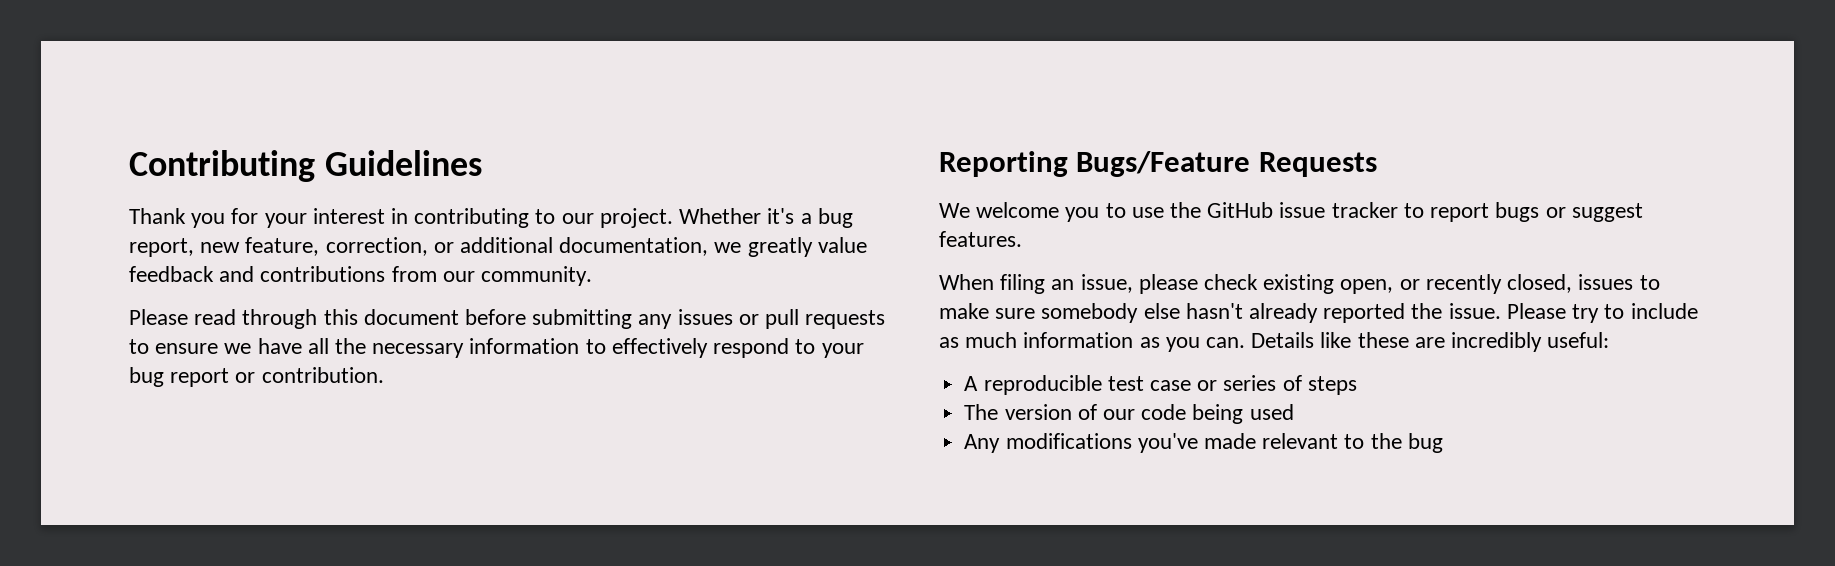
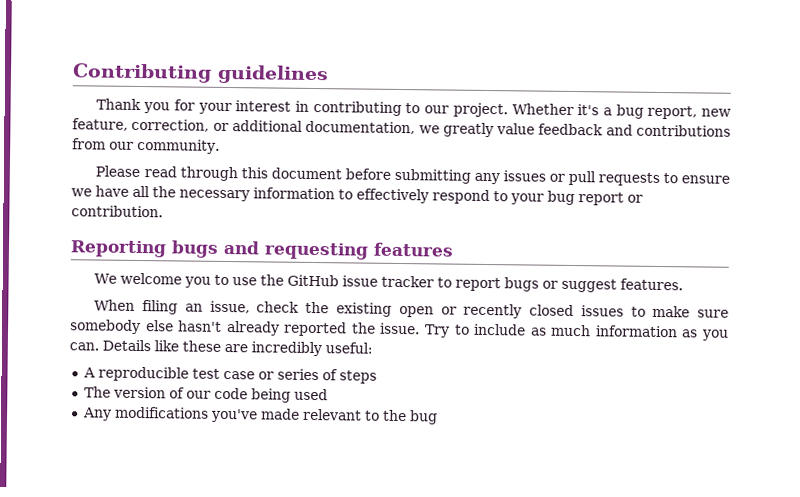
- Contributing Guidelines
+ Contributing guidelines
- Reporting Bugs/Feature Requests
+ Reporting bugs and requesting features
- When filing an issue, please check existing open, or recently closed, issues to make sure somebody else hasn't already reported the issue.
+ When filing an issue, check the existing open or recently closed issues to make sure somebody else hasn't already reported the issue.
- Please try to include as much information as you can.
+ Try to include as much information as you can.

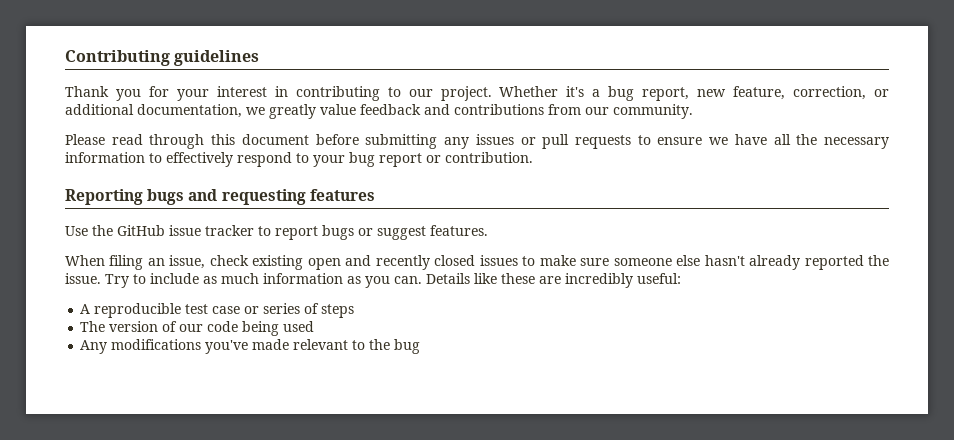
- We welcome you to use the GitHub issue tracker to report bugs or suggest features.
+ Use the GitHub issue tracker to report bugs or suggest features.
- When filing an issue, check the existing open or recently closed issues to make sure somebody else hasn't already reported the issue.
+ When filing an issue, check existing open and recently closed issues to make sure someone else hasn't already reported the issue.

